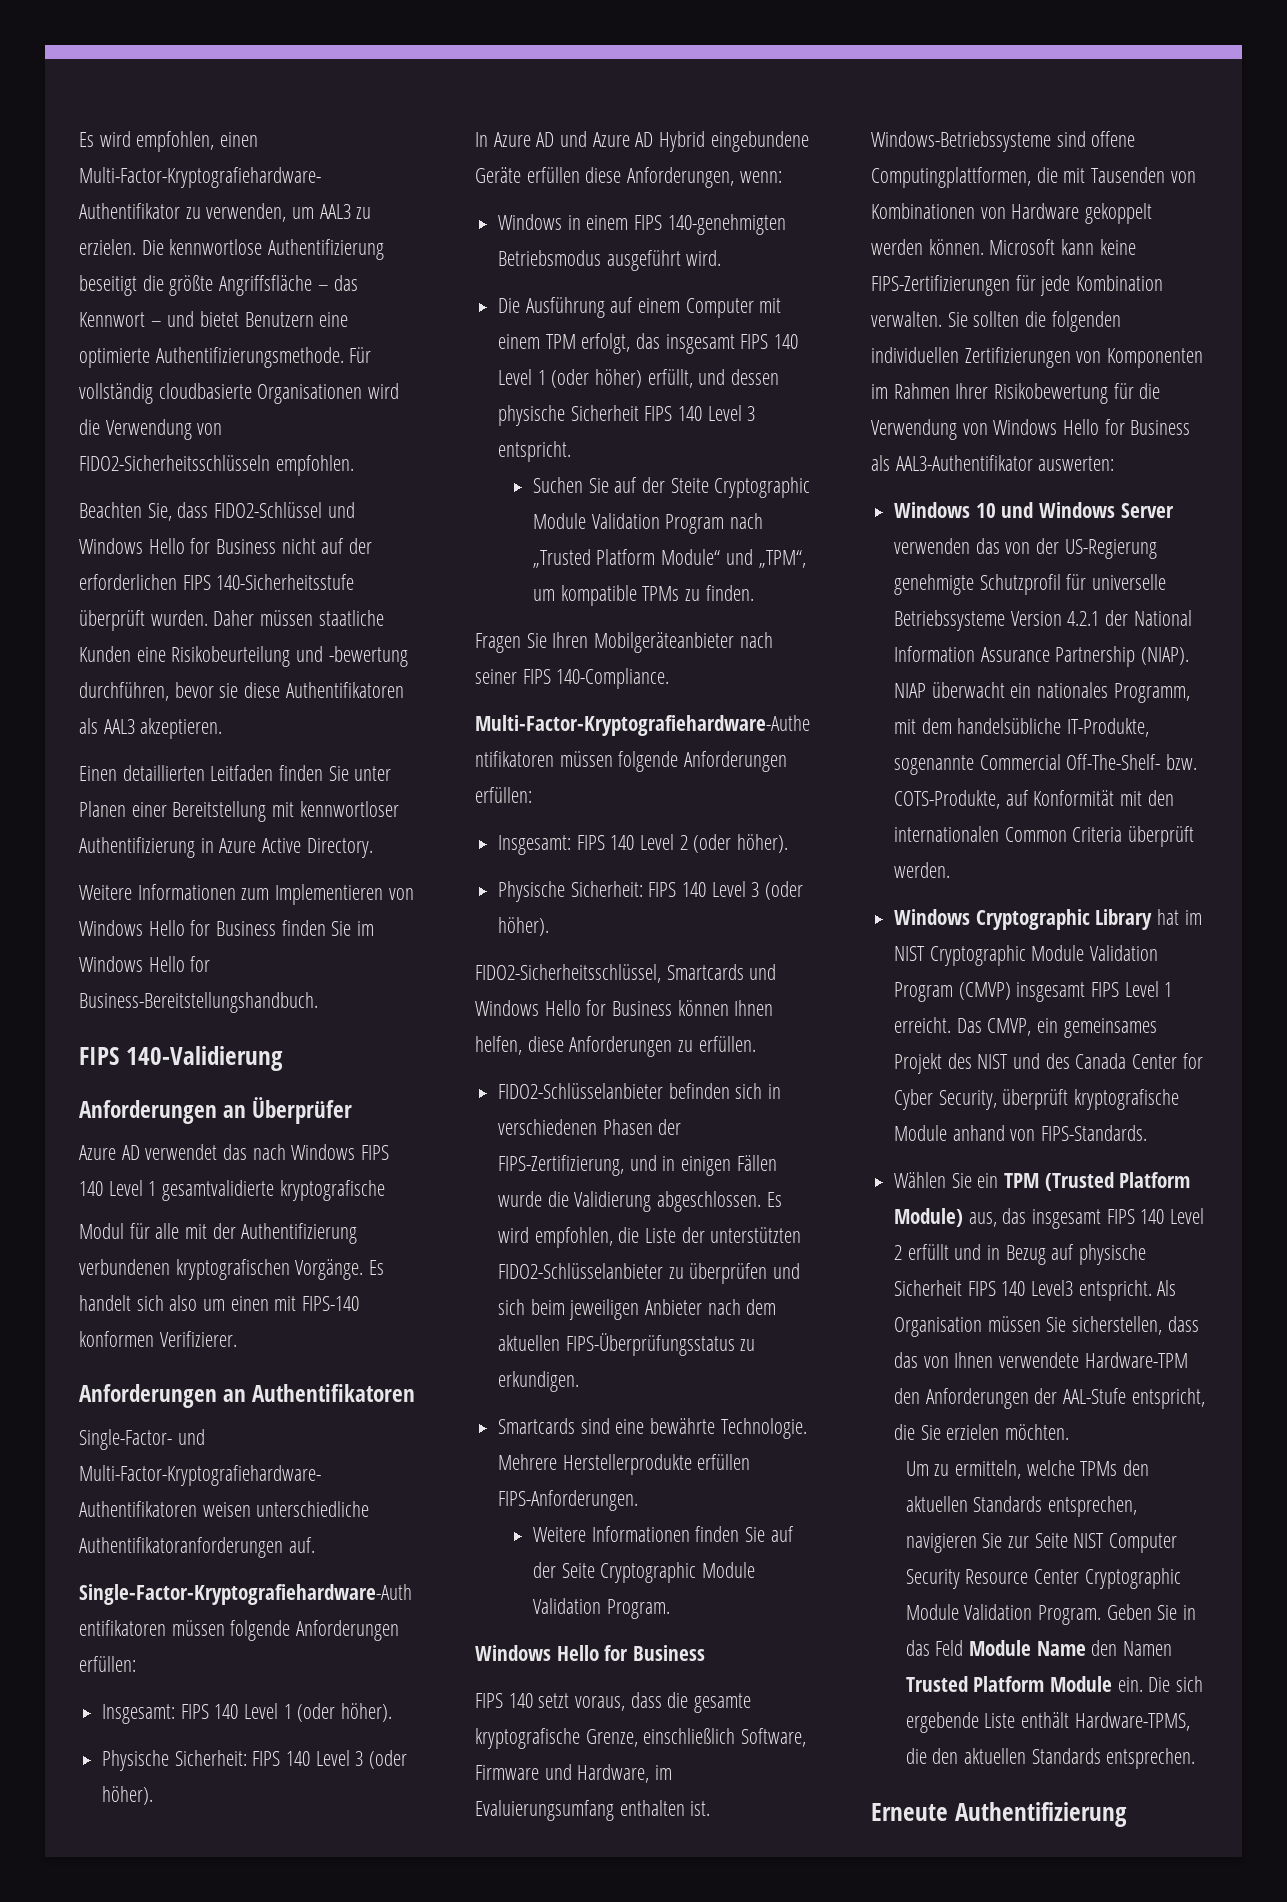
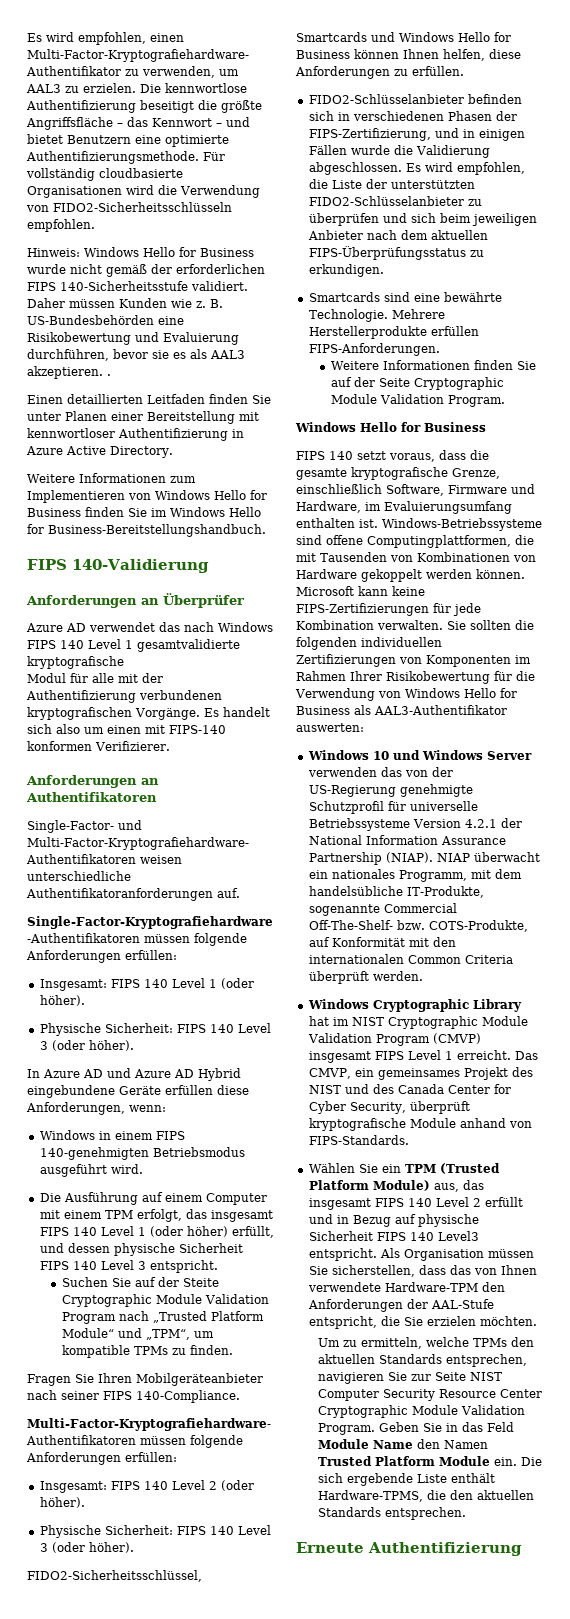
- Beachten Sie, dass FIDO2-Schlüssel und Windows Hello for Business nicht auf der erforderlichen FIPS 140-Sicherheitsstufe überprüft wurden. Daher müssen staatliche Kunden eine Risikobeurteilung und -bewertung durchführen, bevor sie diese Authentifikatoren als AAL3 akzeptieren.
+ Hinweis: Windows Hello for Business wurde nicht gemäß der erforderlichen FIPS 140-Sicherheitsstufe validiert. Daher müssen Kunden wie z. B. US-Bundesbehörden eine Risikobewertung und Evaluierung durchführen, bevor sie es als AAL3 akzeptieren. .

